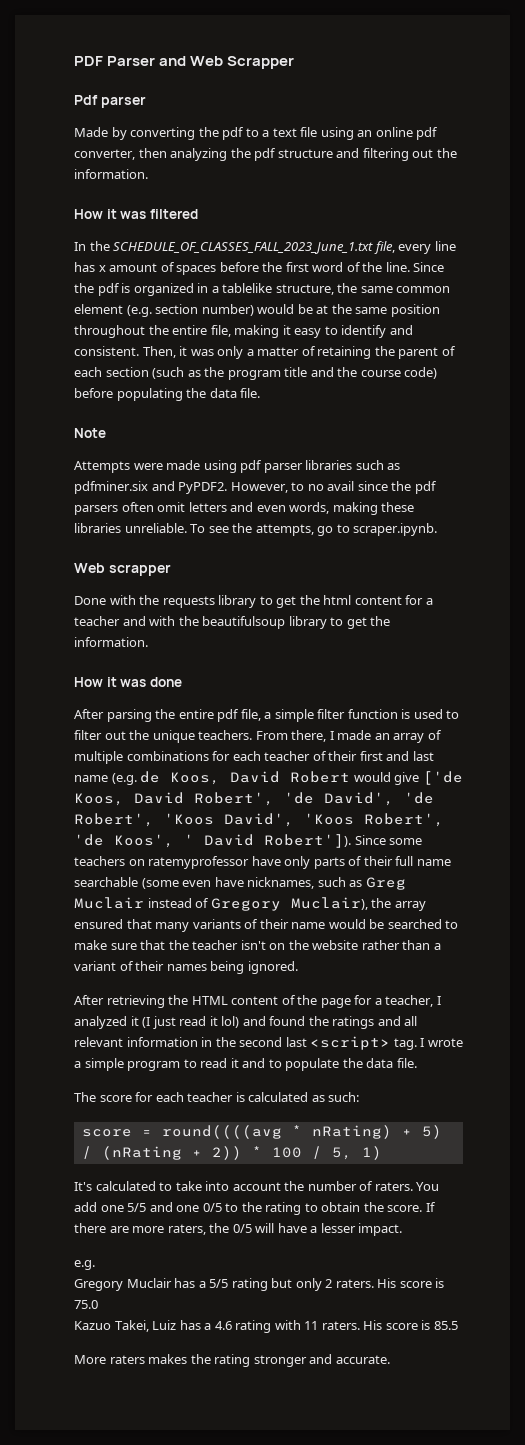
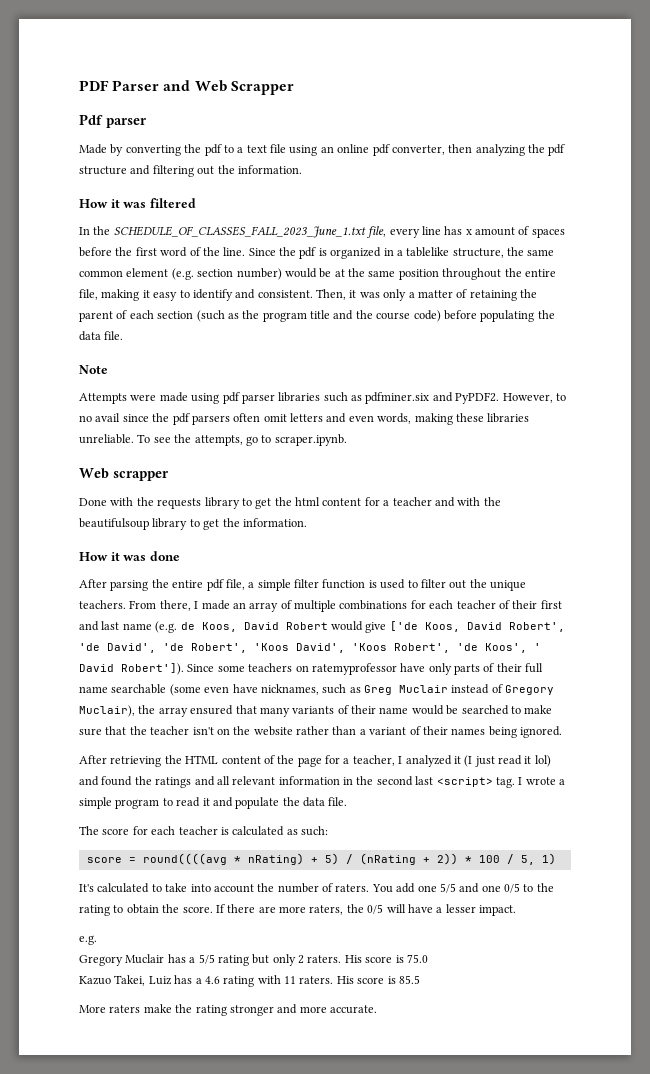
- I wrote a simple program to read it and to populate the data file.
+ I wrote a simple program to read it and populate the data file.
- More raters makes the rating stronger and accurate.
+ More raters make the rating stronger and more accurate.

